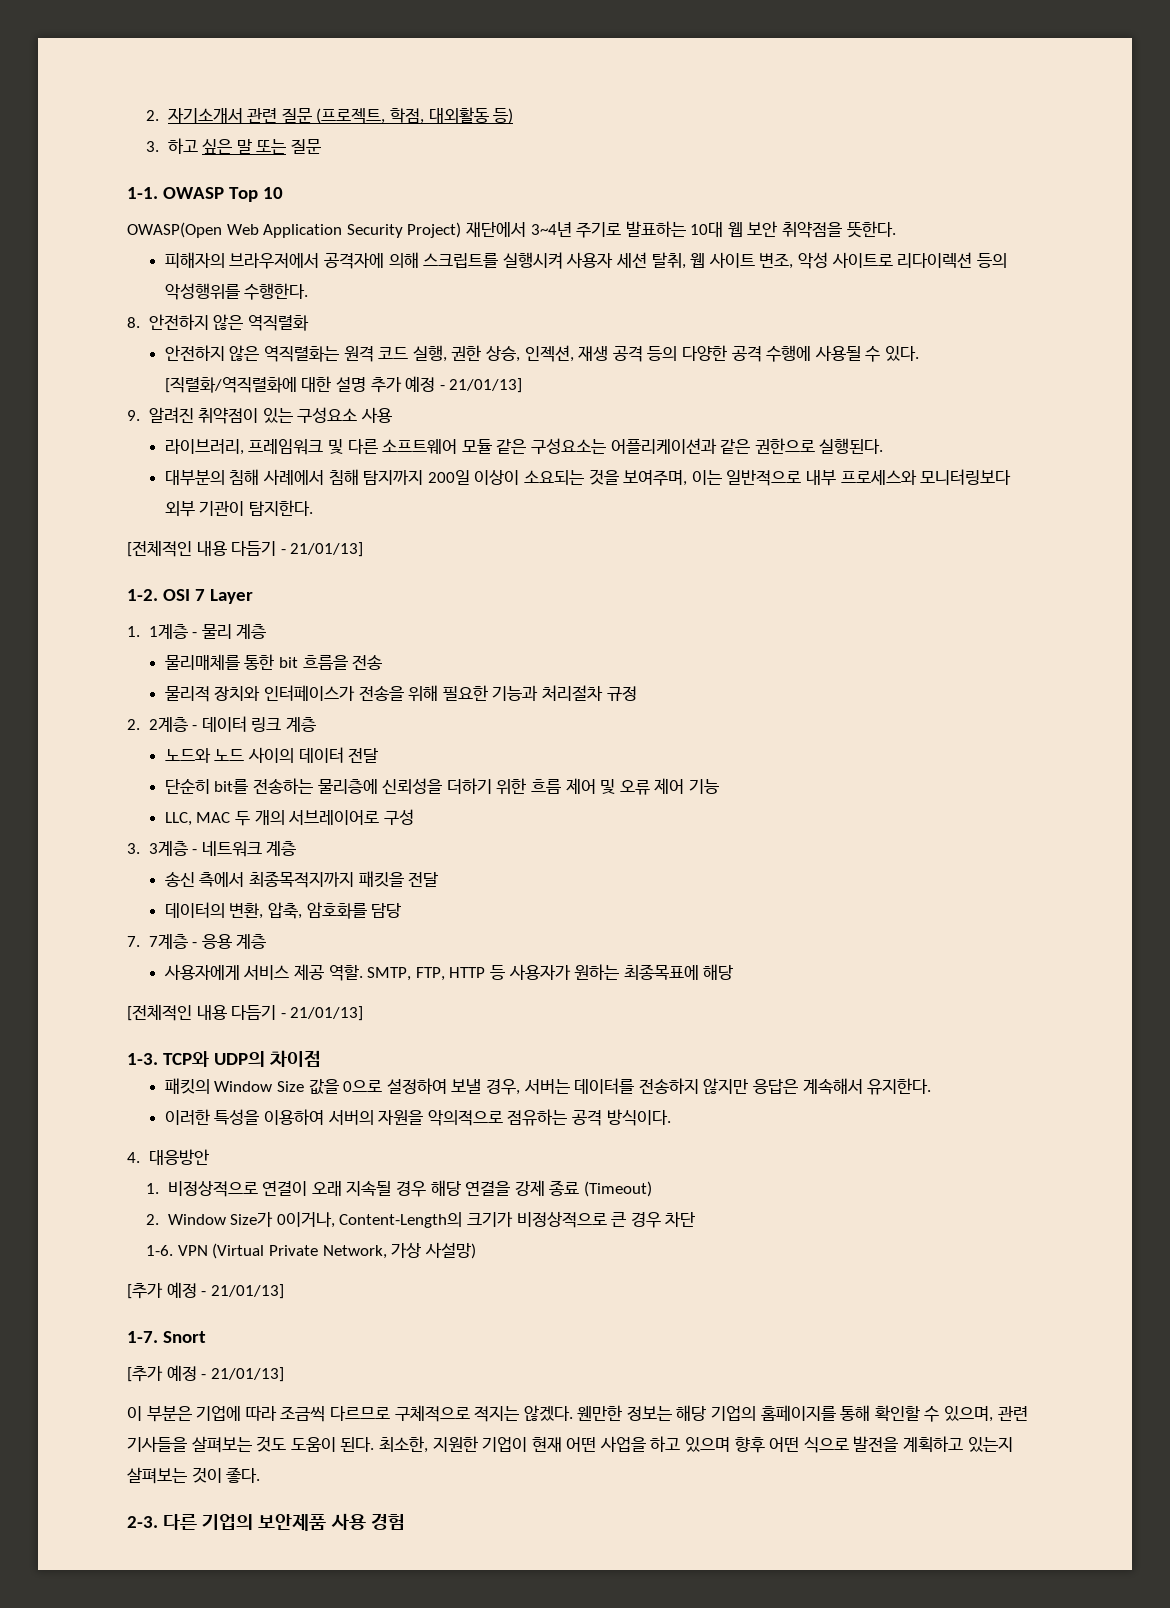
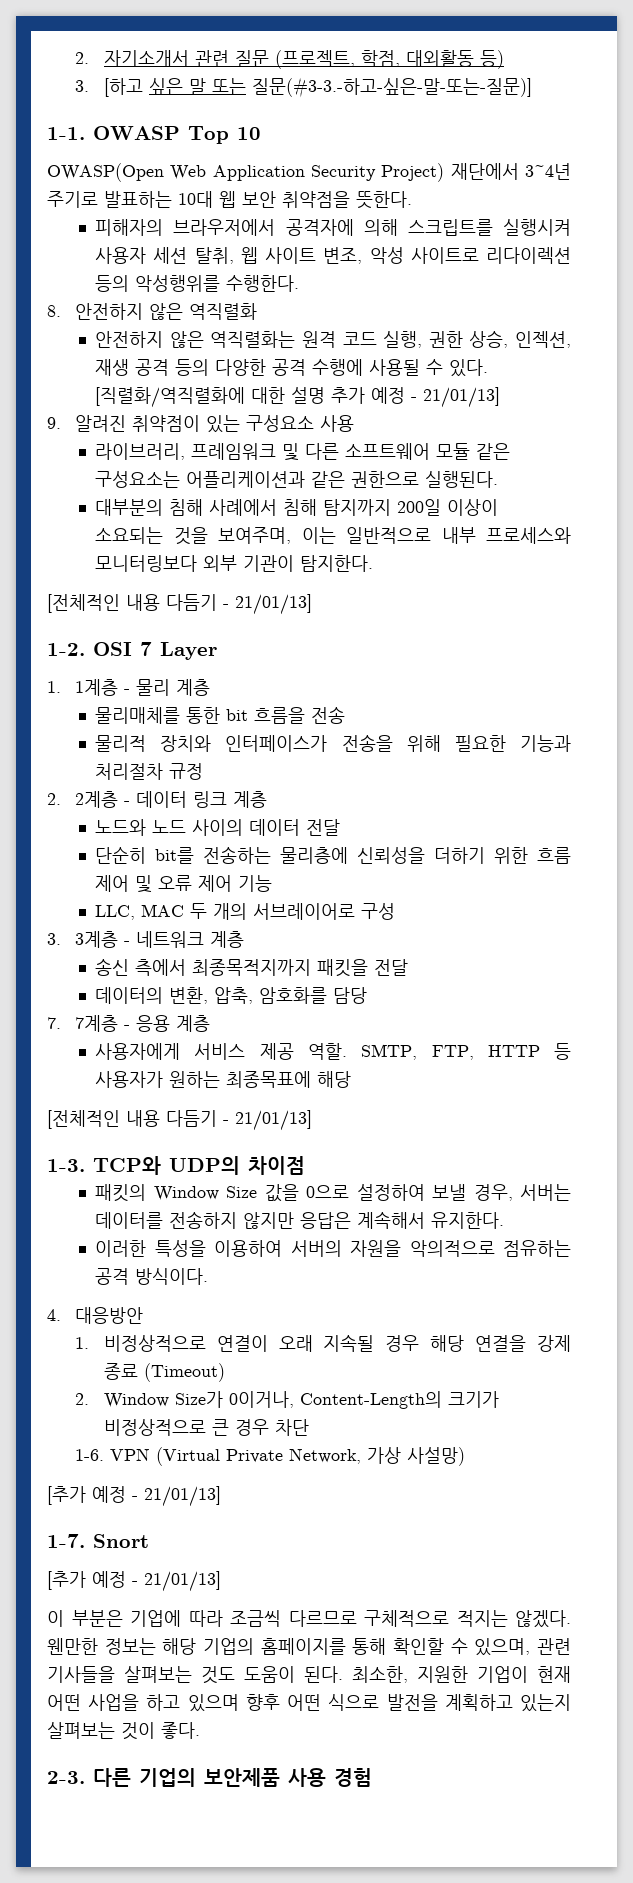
- 3. 하고 싶은 말 또는 질문
+ 3. [하고 싶은 말 또는 질문(#3-3.-하고-싶은-말-또는-질문)]

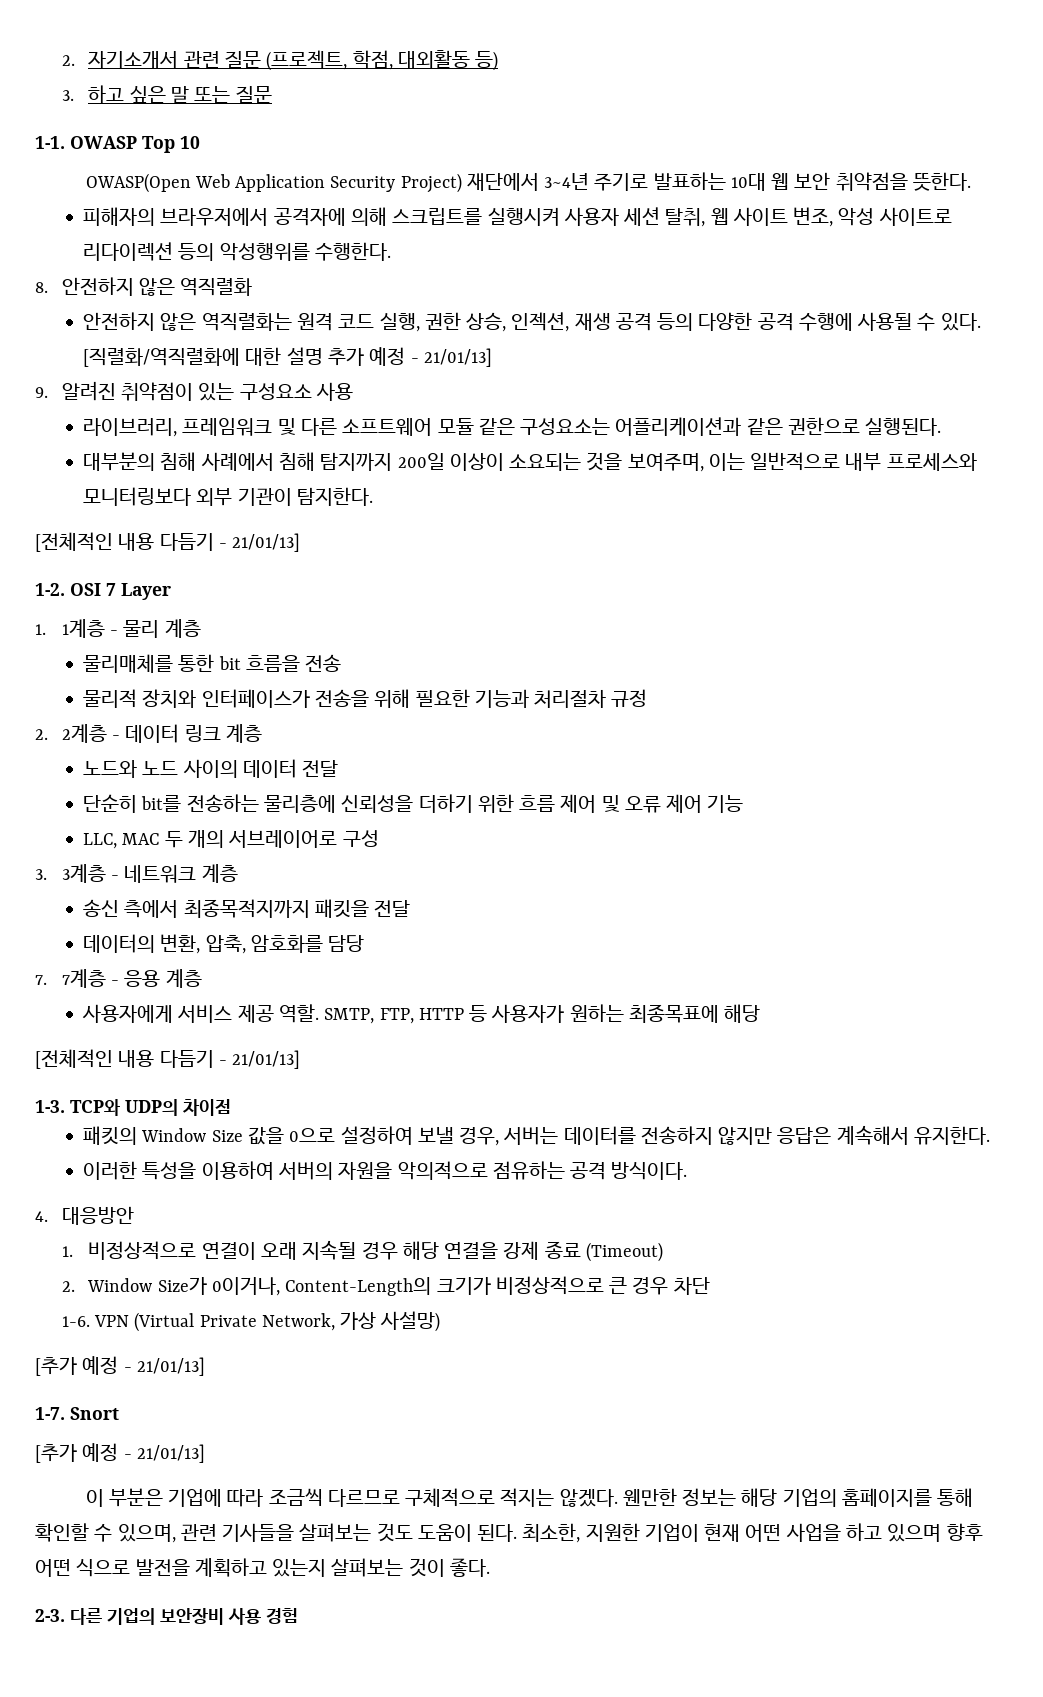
- 3. [하고 싶은 말 또는 질문(#3-3.-하고-싶은-말-또는-질문)]
+ 3. 하고 싶은 말 또는 질문
- 다른 기업의 보안제품 사용 경험
+ 다른 기업의 보안장비 사용 경험

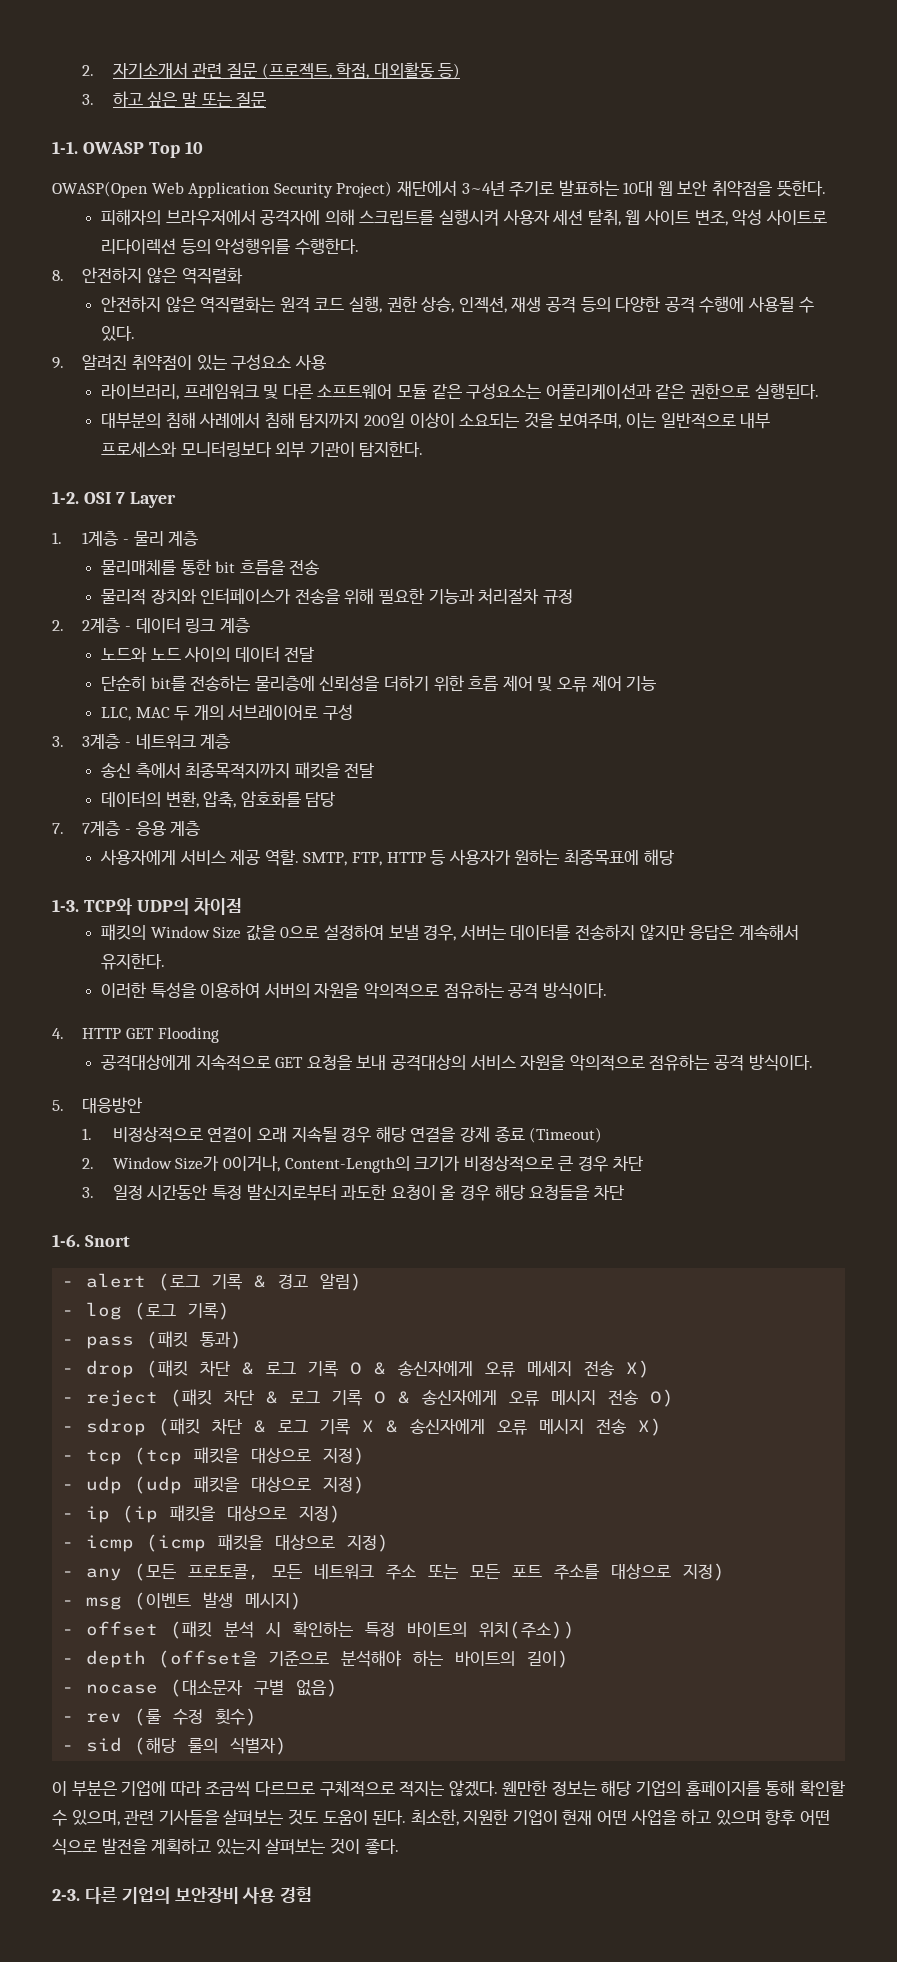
- [직렬화/역직렬화에 대한 설명 추가 예정 - 21/01/13]
  대부분의 침해 사례에서 침해 탐지까지 200일 이상이 소요되는 것을 보여주며, 이는 일반적으로 내부 프로세스와 모니터링보다 외부 기관이 탐지한다.
- [전체적인 내용 다듬기 - 21/01/13]
  SMTP, FTP, HTTP 등 사용자가 원하는 최종목표에 해당
- [전체적인 내용 다듬기 - 21/01/13]
- 4. 대응방안
+ 4. HTTP GET Flooding
+ 공격대상에게 지속적으로 GET 요청을 보내 공격대상의 서비스 자원을 악의적으로 점유하는 공격 방식이다.
+ 5. 대응방안
- 1-6. VPN (Virtual Private Network, 가상 사설망)
- [추가 예정 - 21/01/13]
- 1-7. Snort
- [추가 예정 - 21/01/13]
+ 3. 일정 시간동안 특정 발신지로부터 과도한 요청이 올 경우 해당 요청들을 차단
+ 1-6. Snort
+ - alert (로그 기록 & 경고 알림)
+ - log (로그 기록)
+ - pass (패킷 통과)
+ - drop (패킷 차단 & 로그 기록 O & 송신자에게 오류 메세지 전송 X)
+ - reject (패킷 차단 & 로그 기록 O & 송신자에게 오류 메시지 전송 O)
+ - sdrop (패킷 차단 & 로그 기록 X & 송신자에게 오류 메시지 전송 X)
+ - tcp (tcp 패킷을 대상으로 지정)
+ - udp (udp 패킷을 대상으로 지정)
+ - ip (ip 패킷을 대상으로 지정)
+ - icmp (icmp 패킷을 대상으로 지정)
+ - any (모든 프로토콜, 모든 네트워크 주소 또는 모든 포트 주소를 대상으로 지정)
+ - msg (이벤트 발생 메시지)
+ - offset (패킷 분석 시 확인하는 특정 바이트의 위치(주소))
+ - depth (offset을 기준으로 분석해야 하는 바이트의 길이)
+ - nocase (대소문자 구별 없음)
+ - rev (룰 수정 횟수)
+ - sid (해당 룰의 식별자)

